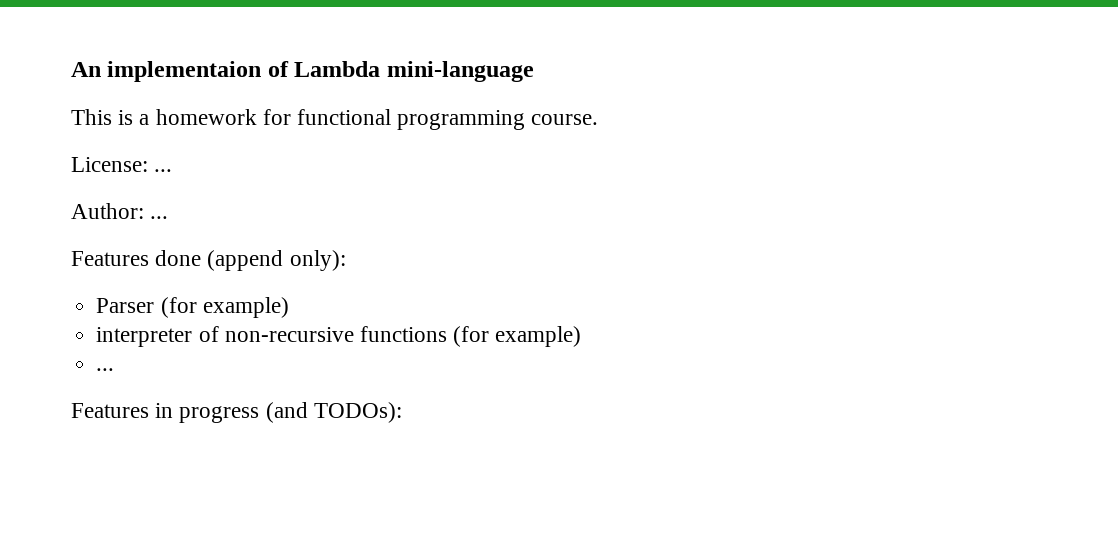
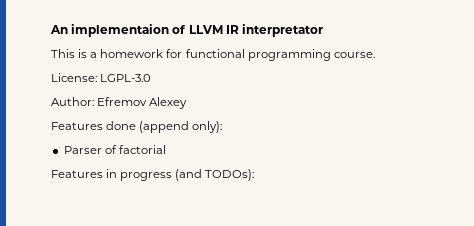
- An implementaion of Lambda mini-language
+ An implementaion of LLVM IR interpretator
- License: ...
+ License: LGPL-3.0
- Author: ...
+ Author: Efremov Alexey
- Parser (for example)
- interpreter of non-recursive functions (for example)
- ...
+ Parser of factorial

